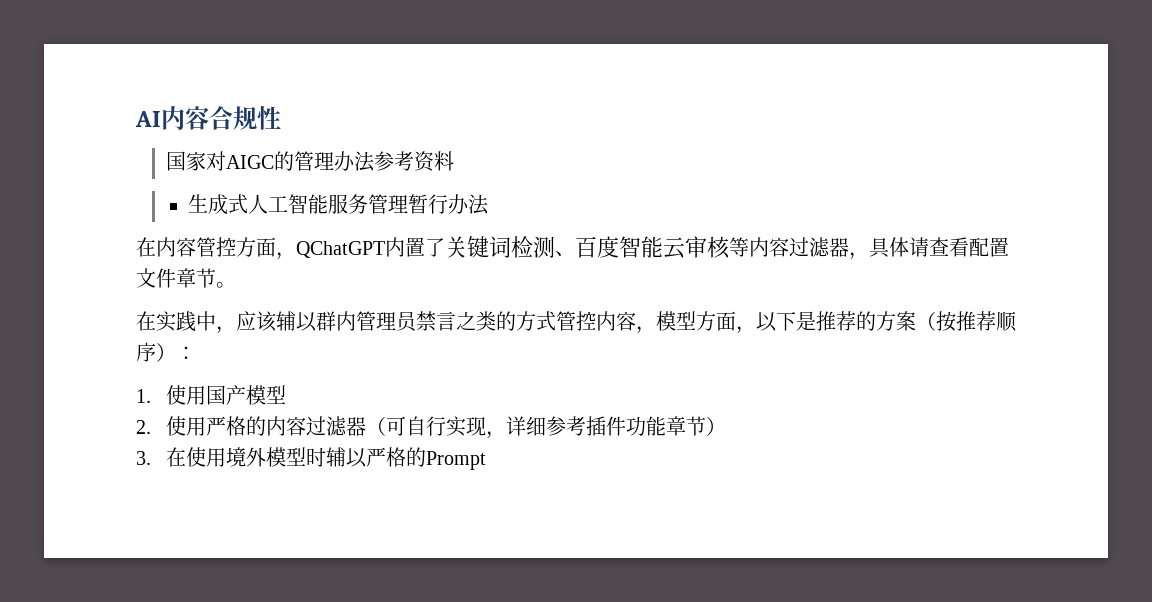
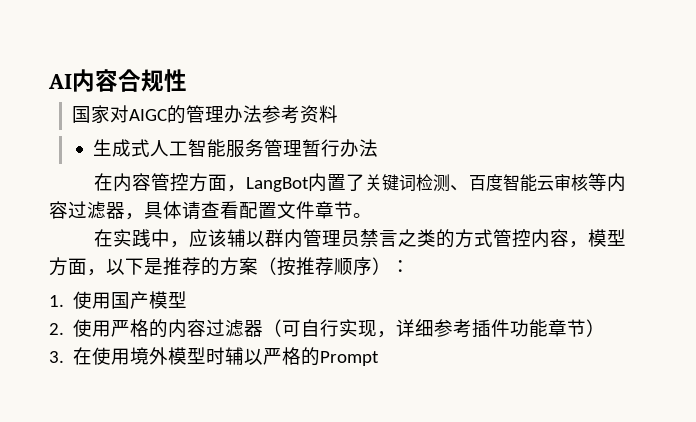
- 在内容管控方面，QChatGPT内置了关键词检测、百度智能云审核等内容过滤器，具体请查看配置文件章节。
+ 在内容管控方面，LangBot内置了关键词检测、百度智能云审核等内容过滤器，具体请查看配置文件章节。

